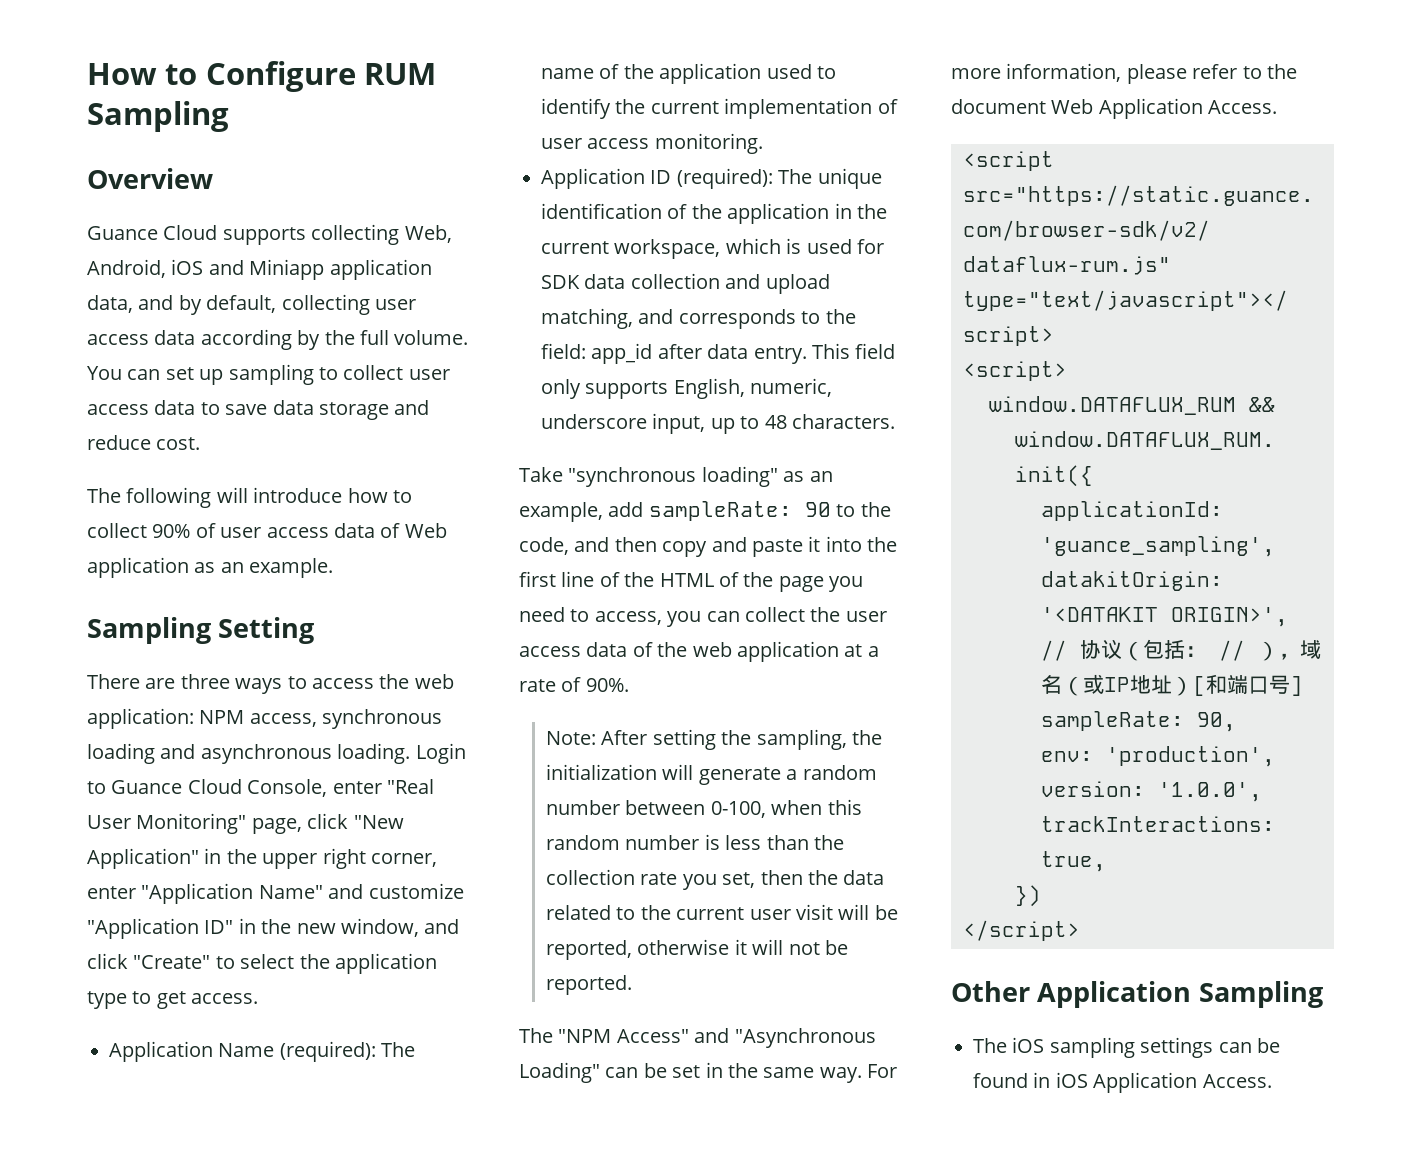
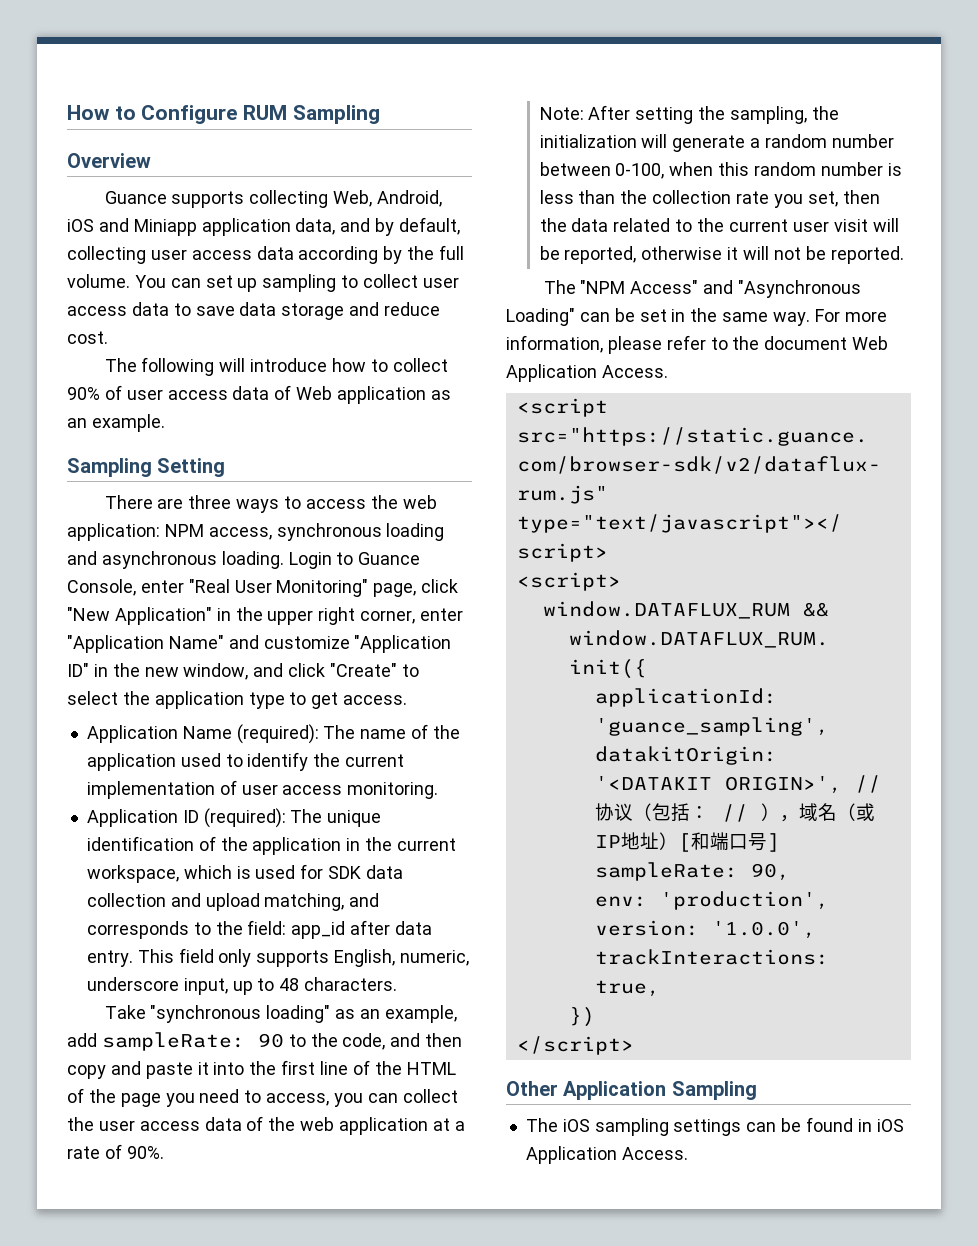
- Guance Cloud supports collecting Web, Android, iOS and Miniapp application data, and by default, collecting user access data according by the full volume.
+ Guance supports collecting Web, Android, iOS and Miniapp application data, and by default, collecting user access data according by the full volume.
- Login to Guance Cloud Console, enter "Real User Monitoring" page, click "New Application" in the upper right corner, enter "Application Name" and customize "Application ID" in the new window, and click "Create" to select the application type to get access.
+ Login to Guance Console, enter "Real User Monitoring" page, click "New Application" in the upper right corner, enter "Application Name" and customize "Application ID" in the new window, and click "Create" to select the application type to get access.

